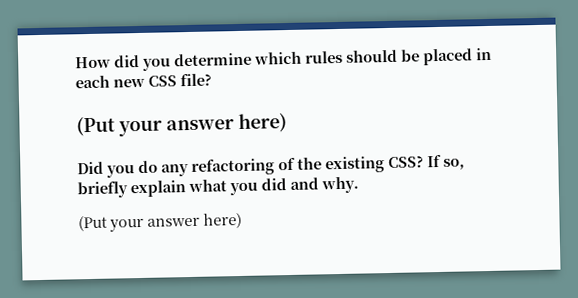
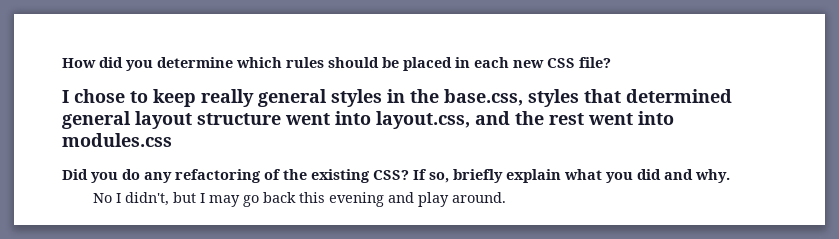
  How did you determine which rules should be placed in each new CSS file?
- (Put your answer here)
+ I chose to keep really general styles in the base.css, styles that determined general layout structure went into layout.css, and the rest went into modules.css
  If so, briefly explain what you did and why.
- (Put your answer here)
+ No I didn't, but I may go back this evening and play around.

